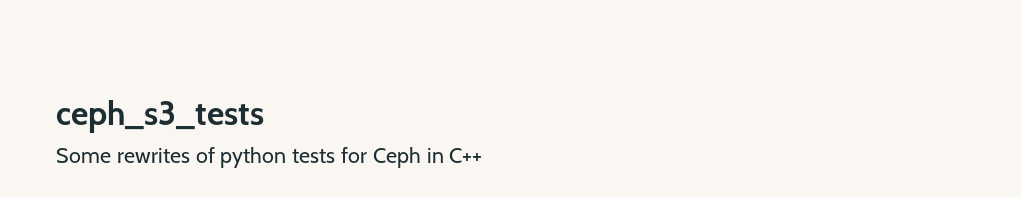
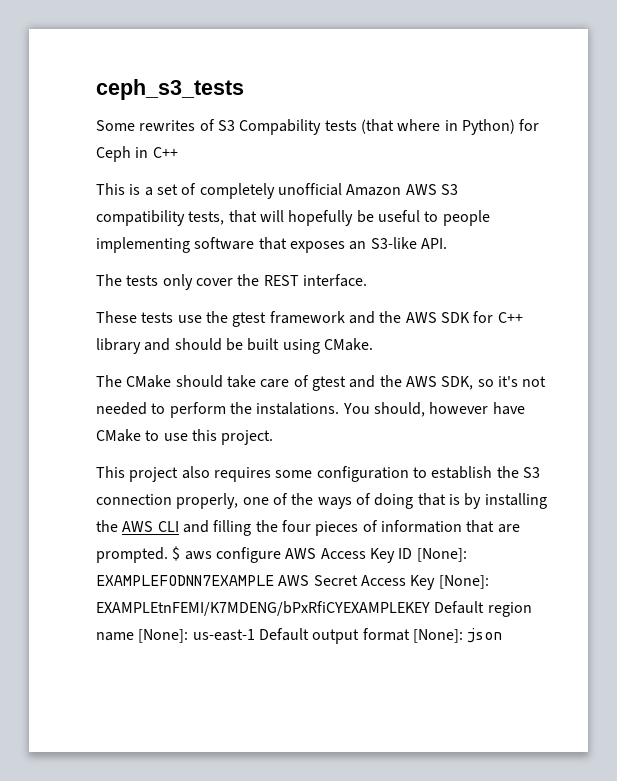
- Some rewrites of python tests for Ceph in C++
+ Some rewrites of S3 Compability tests (that where in Python) for Ceph in C++
+ This is a set of completely unofficial Amazon AWS S3 compatibility tests, that will hopefully be useful to people implementing software that exposes an S3-like API.
+ The tests only cover the REST interface.
+ These tests use the gtest framework and the AWS SDK for C++ library and should be built using CMake.
+ The CMake should take care of gtest and the AWS SDK, so it's not needed to perform the instalations. You should, however have CMake to use this project.
+ This project also requires some configuration to establish the S3 connection properly, one of the ways of doing that is by installing the AWS CLI and filling the four pieces of information that are prompted. $ aws configure AWS Access Key ID [None]: EXAMPLEFODNN7EXAMPLE AWS Secret Access Key [None]: EXAMPLEtnFEMI/K7MDENG/bPxRfiCYEXAMPLEKEY Default region name [None]: us-east-1 Default output format [None]: json

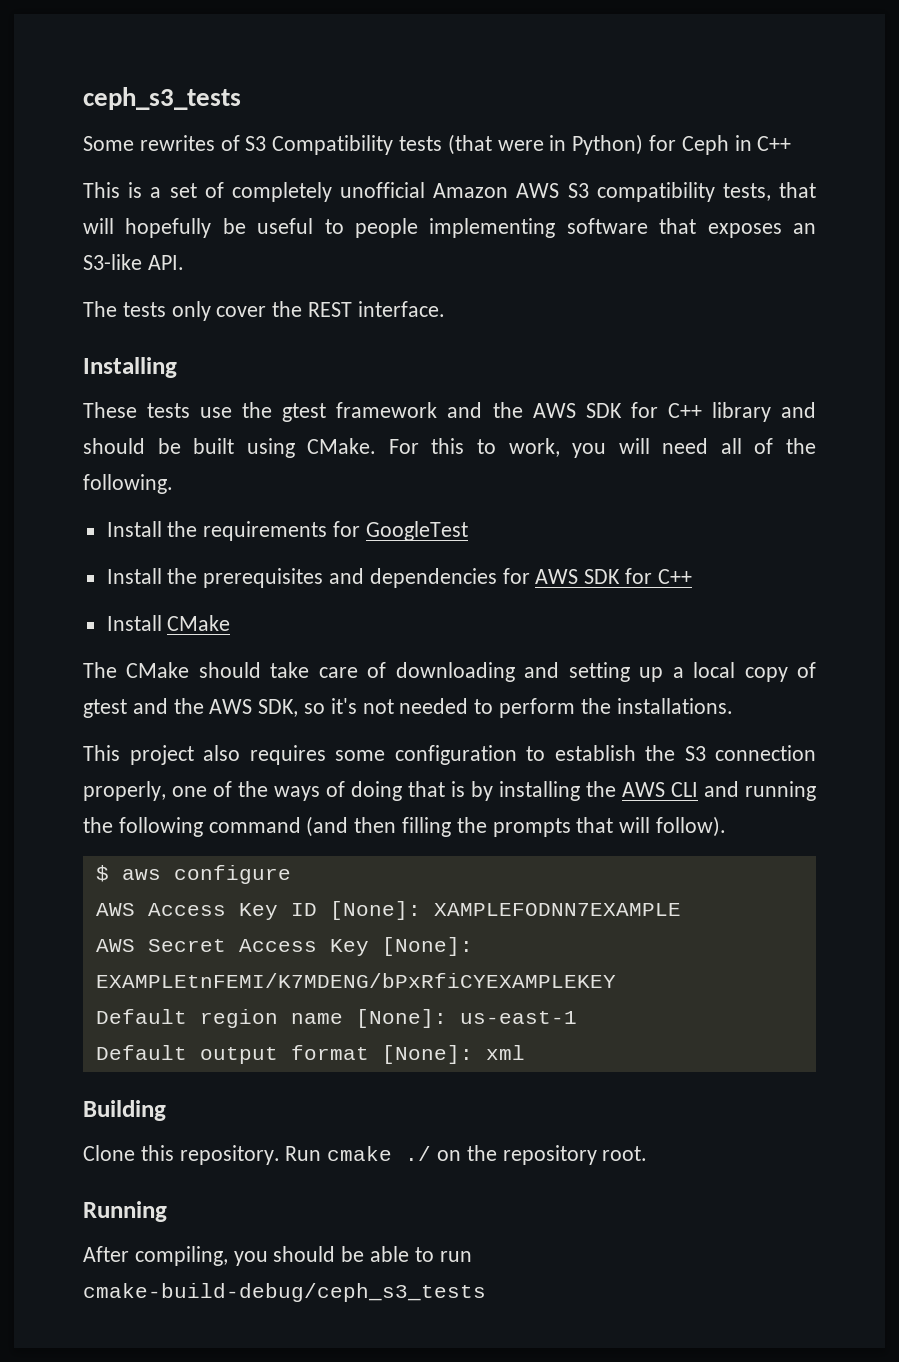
- Some rewrites of S3 Compability tests (that where in Python) for Ceph in C++
+ Some rewrites of S3 Compatibility tests (that were in Python) for Ceph in C++
+ Installing
+ For this to work, you will need all of the following.
+ Install the requirements for GoogleTest
+ Install the prerequisites and dependencies for AWS SDK for C++
+ Install CMake
- The CMake should take care of gtest and the AWS SDK, so it's not needed to perform the instalations. You should, however have CMake to use this project.
+ The CMake should take care of downloading and setting up a local copy of gtest and the AWS SDK, so it's not needed to perform the installations.
- This project also requires some configuration to establish the S3 connection properly, one of the ways of doing that is by installing the AWS CLI and filling the four pieces of information that are prompted. $ aws configure AWS Access Key ID [None]: EXAMPLEFODNN7EXAMPLE AWS Secret Access Key [None]: EXAMPLEtnFEMI/K7MDENG/bPxRfiCYEXAMPLEKEY Default region name [None]: us-east-1 Default output format [None]: json
+ This project also requires some configuration to establish the S3 connection properly, one of the ways of doing that is by installing the AWS CLI and running the following command (and then filling the prompts that will follow).
+ $ aws configure
+ AWS Access Key ID [None]: XAMPLEFODNN7EXAMPLE
+ AWS Secret Access Key [None]: EXAMPLEtnFEMI/K7MDENG/bPxRfiCYEXAMPLEKEY
+ Default region name [None]: us-east-1
+ Default output format [None]: xml
+ Building
+ Clone this repository. Run cmake ./ on the repository root.
+ Running
+ After compiling, you should be able to run cmake-build-debug/ceph_s3_tests

